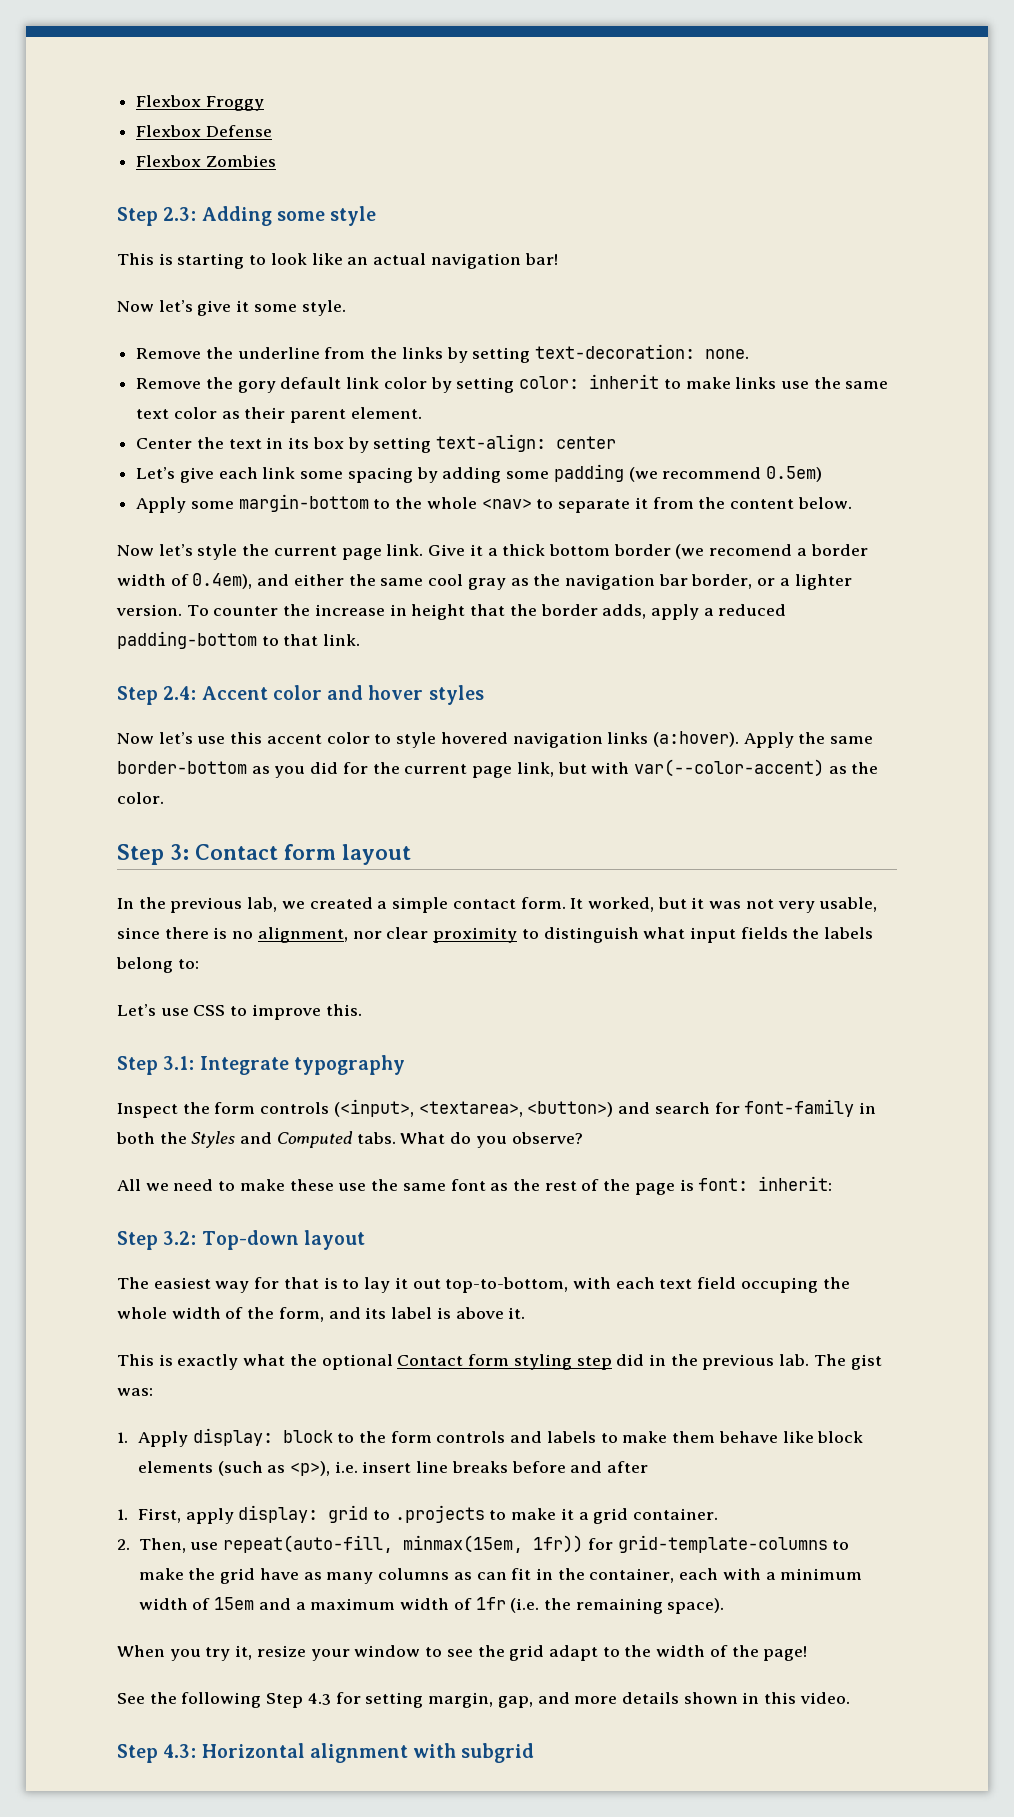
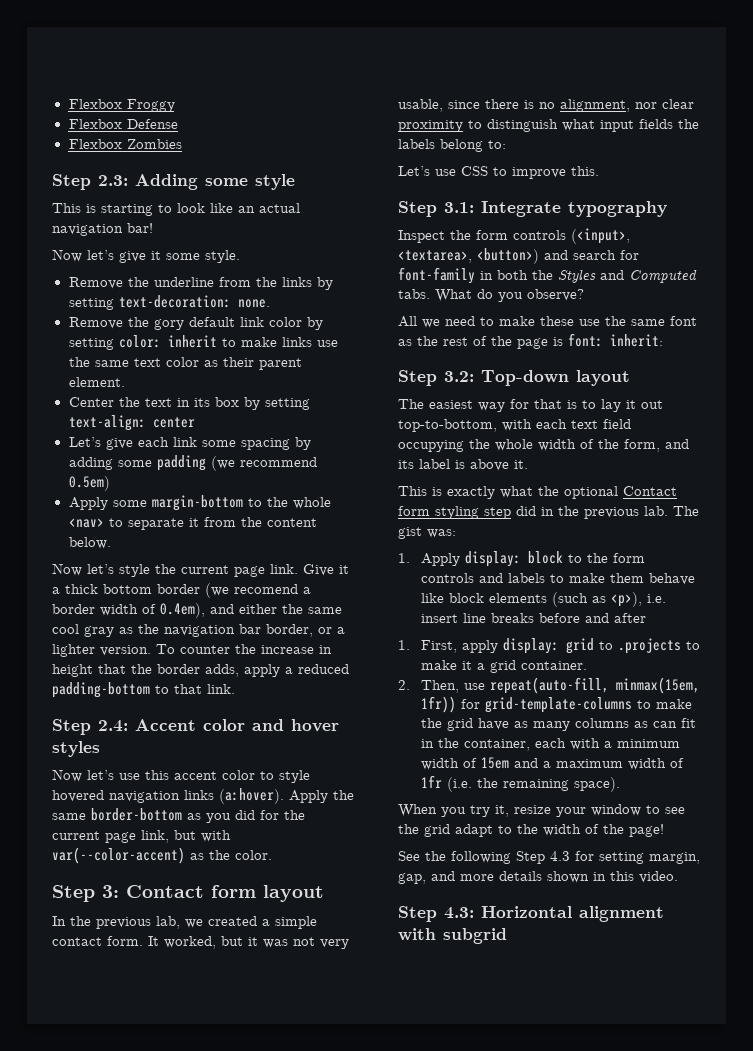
- The easiest way for that is to lay it out top-to-bottom, with each text field occuping the whole width of the form, and its label is above it.
+ The easiest way for that is to lay it out top-to-bottom, with each text field occupying the whole width of the form, and its label is above it.

